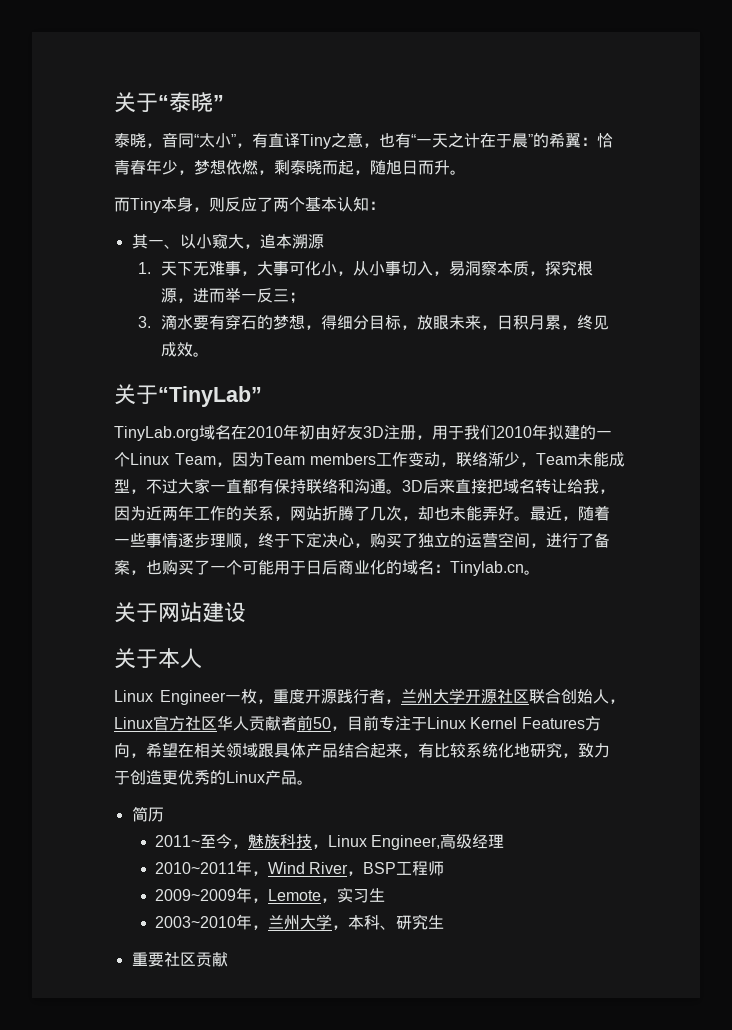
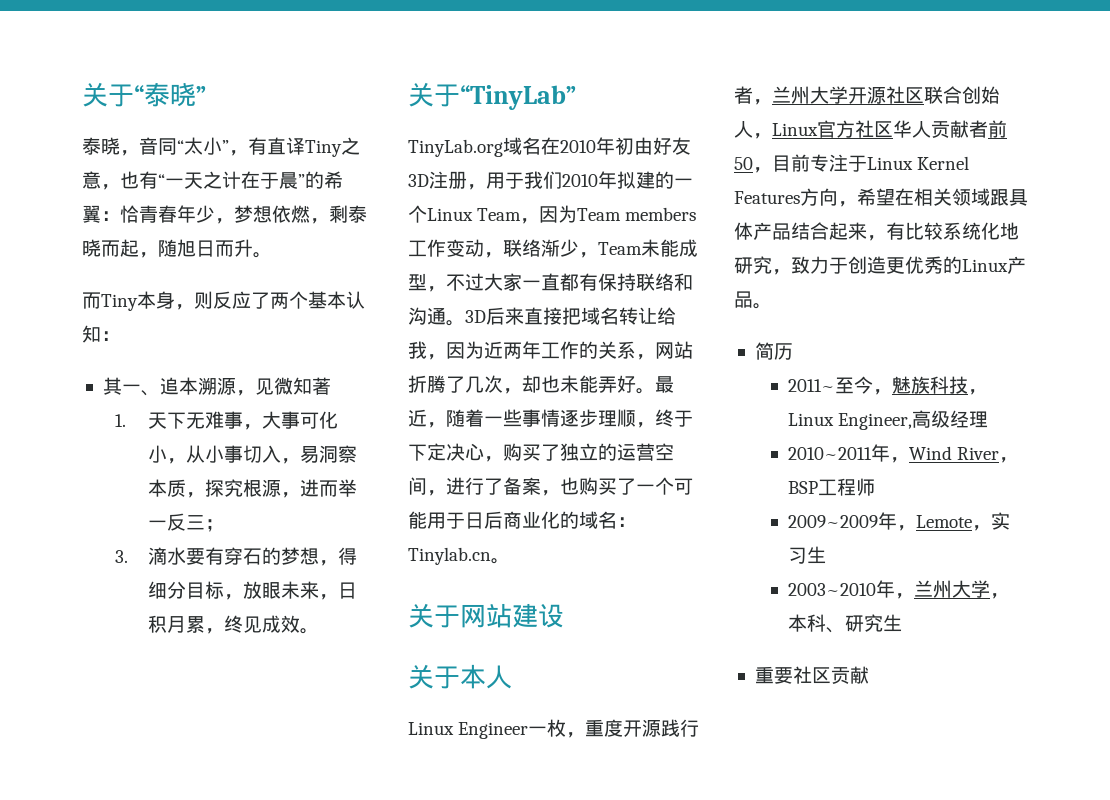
- 其一、以小窥大，追本溯源
+ 其一、追本溯源，见微知著

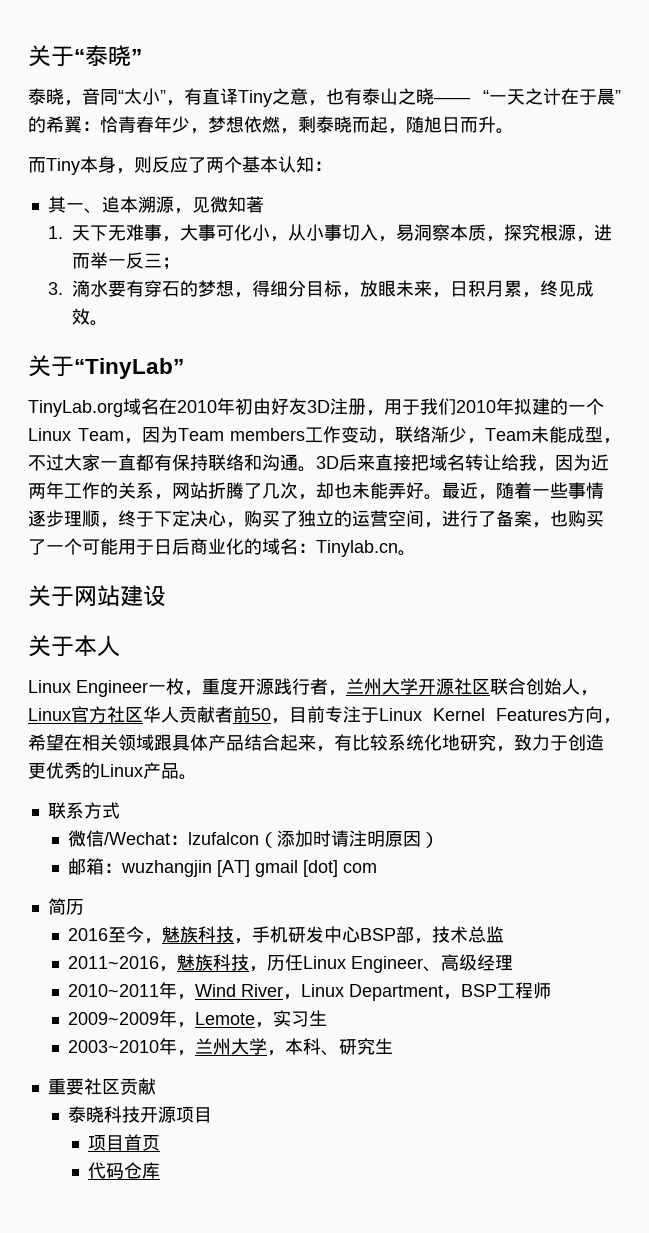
- 泰晓，音同“太小”，有直译Tiny之意，也有“一天之计在于晨”的希翼：恰青春年少，梦想依燃，剩泰晓而起，随旭日而升。
+ 泰晓，音同“太小”，有直译Tiny之意，也有泰山之晓—— “一天之计在于晨”的希翼：恰青春年少，梦想依燃，剩泰晓而起，随旭日而升。
+ 联系方式
+ 微信/Wechat：lzufalcon（添加时请注明原因）
+ 邮箱：wuzhangjin [AT] gmail [dot] com
- 2011~至今，魅族科技，Linux Engineer,高级经理
+ 2016至今，魅族科技，手机研发中心BSP部，技术总监
+ 2011~2016，魅族科技，历任Linux Engineer、高级经理
- 2010~2011年，Wind River，BSP工程师
+ 2010~2011年，Wind River，Linux Department，BSP工程师
+ 泰晓科技开源项目
+ 项目首页
+ 代码仓库

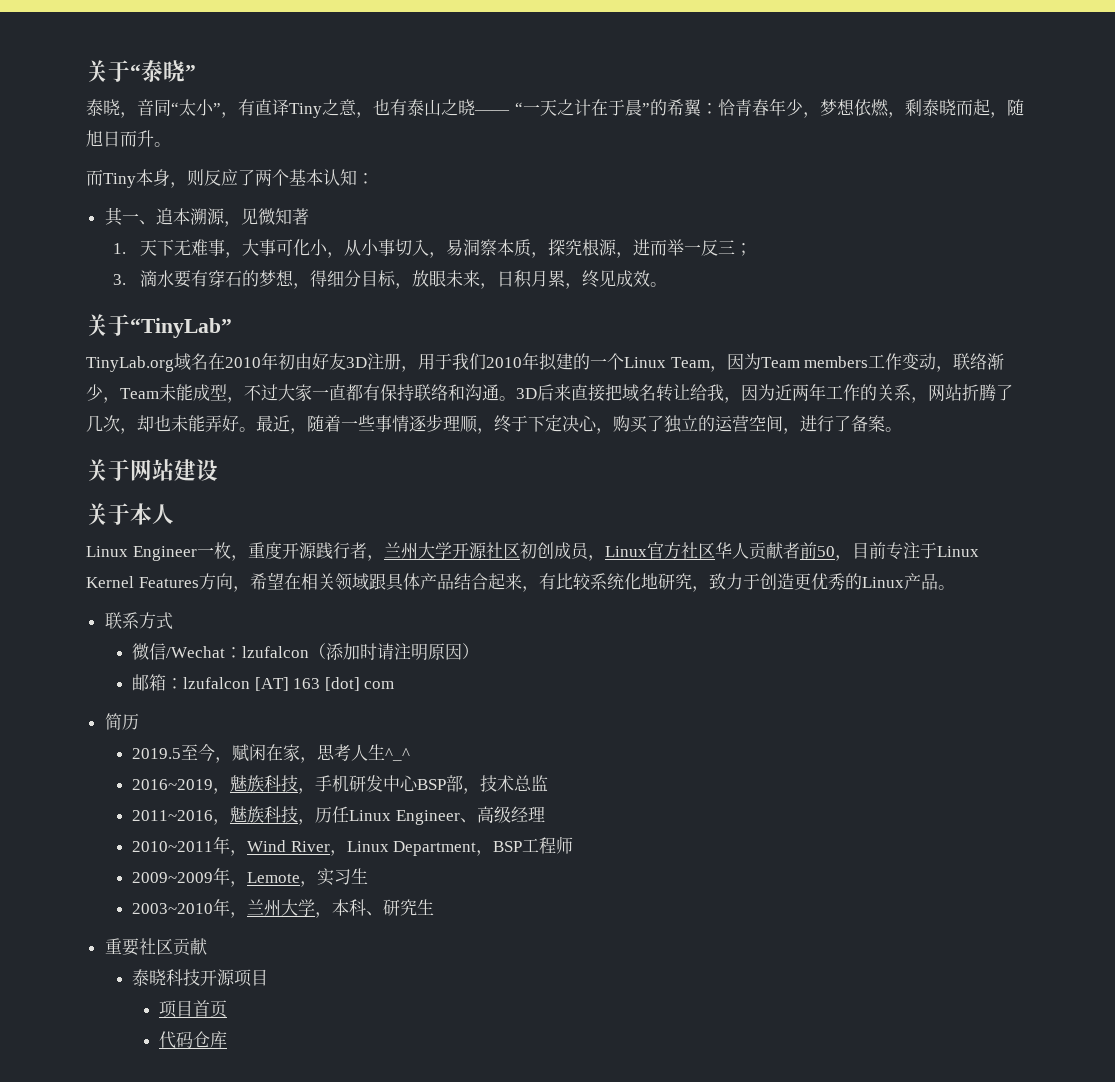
- 最近，随着一些事情逐步理顺，终于下定决心，购买了独立的运营空间，进行了备案，也购买了一个可能用于日后商业化的域名：Tinylab.cn。
+ 最近，随着一些事情逐步理顺，终于下定决心，购买了独立的运营空间，进行了备案。
- Linux Engineer一枚，重度开源践行者，兰州大学开源社区联合创始人，Linux官方社区华人贡献者前50，目前专注于Linux Kernel Features方向，希望在相关领域跟具体产品结合起来，有比较系统化地研究，致力于创造更优秀的Linux产品。
+ Linux Engineer一枚，重度开源践行者，兰州大学开源社区初创成员，Linux官方社区华人贡献者前50，目前专注于Linux Kernel Features方向，希望在相关领域跟具体产品结合起来，有比较系统化地研究，致力于创造更优秀的Linux产品。
- 邮箱：wuzhangjin [AT] gmail [dot] com
+ 邮箱：lzufalcon [AT] 163 [dot] com
- 2016至今，魅族科技，手机研发中心BSP部，技术总监
+ 2019.5至今，赋闲在家，思考人生^_^
+ 2016~2019，魅族科技，手机研发中心BSP部，技术总监

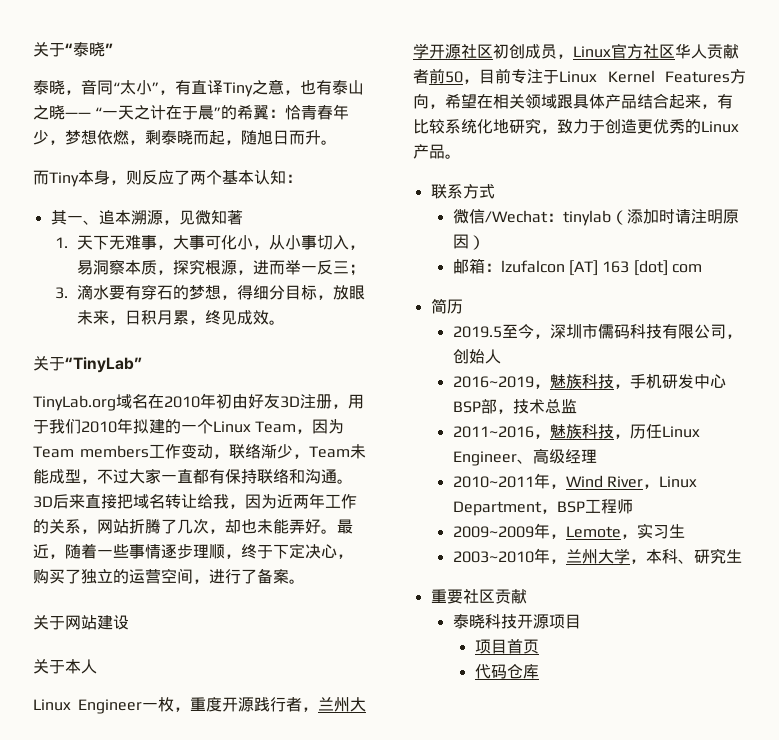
- 微信/Wechat：lzufalcon（添加时请注明原因）
+ 微信/Wechat：tinylab（添加时请注明原因）
- 2019.5至今，赋闲在家，思考人生^_^
+ 2019.5至今，深圳市儒码科技有限公司，创始人

